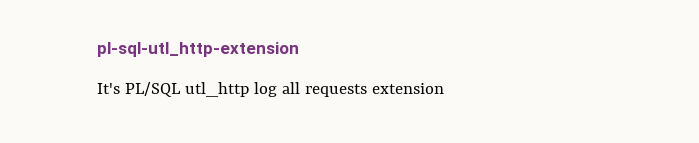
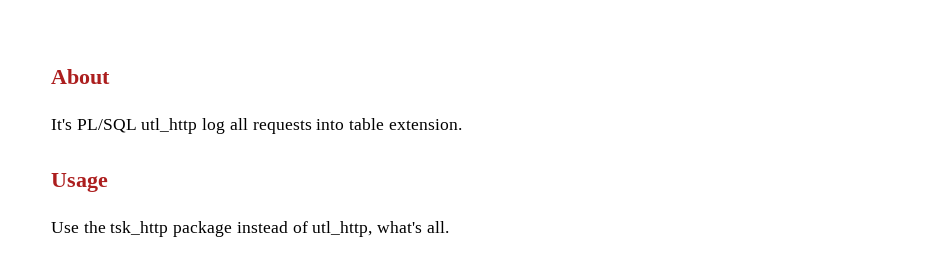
- pl-sql-utl_http-extension
+ About
- It's PL/SQL utl_http log all requests extension
+ It's PL/SQL utl_http log all requests into table extension.
+ Usage
+ Use the tsk_http package instead of utl_http, what's all.

